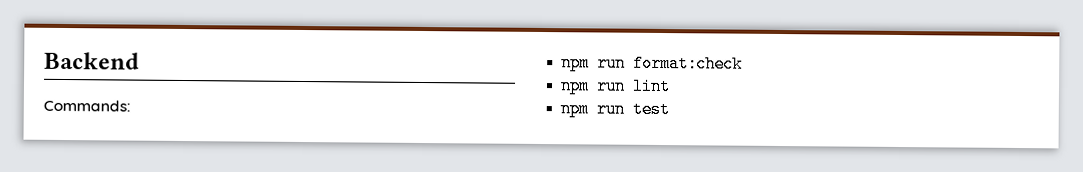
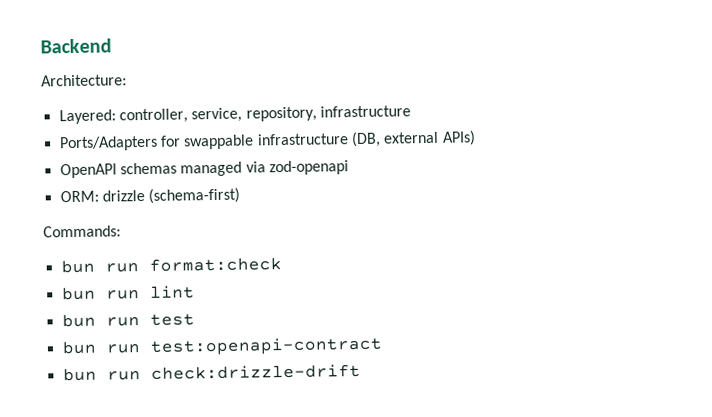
+ Architecture:
+ Layered: controller, service, repository, infrastructure
+ Ports/Adapters for swappable infrastructure (DB, external APIs)
+ OpenAPI schemas managed via zod-openapi
+ ORM: drizzle (schema-first)
- npm run format:check
+ bun run format:check
- npm run lint
+ bun run lint
- npm run test
+ bun run test
+ bun run test:openapi-contract
+ bun run check:drizzle-drift

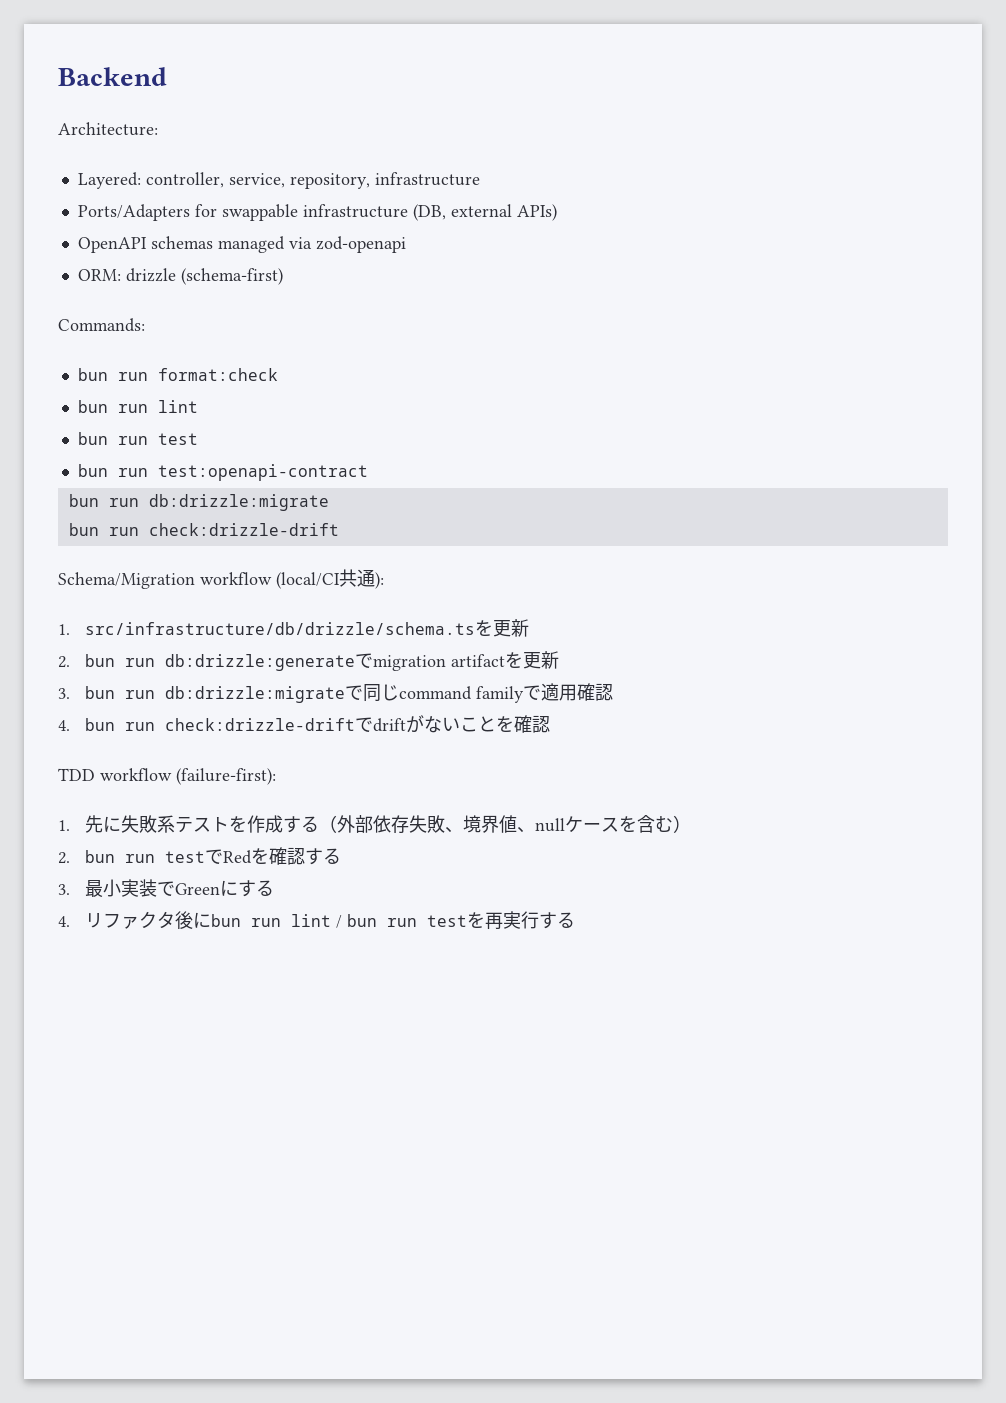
  bun run test:openapi-contract
+ bun run db:drizzle:migrate
  bun run check:drizzle-drift
+ Schema/Migration workflow (local/CI共通):
+ 1. src/infrastructure/db/drizzle/schema.tsを更新
+ 2. bun run db:drizzle:generateでmigration artifactを更新
+ 3. bun run db:drizzle:migrateで同じcommand familyで適用確認
+ 4. bun run check:drizzle-driftでdriftがないことを確認
+ TDD workflow (failure-first):
+ 1.先に失敗系テストを作成する（外部依存失敗、境界値、nullケースを含む）
+ 2. bun run testでRedを確認する
+ 3.最小実装でGreenにする
+ 4.リファクタ後にbun run lint / bun run testを再実行する

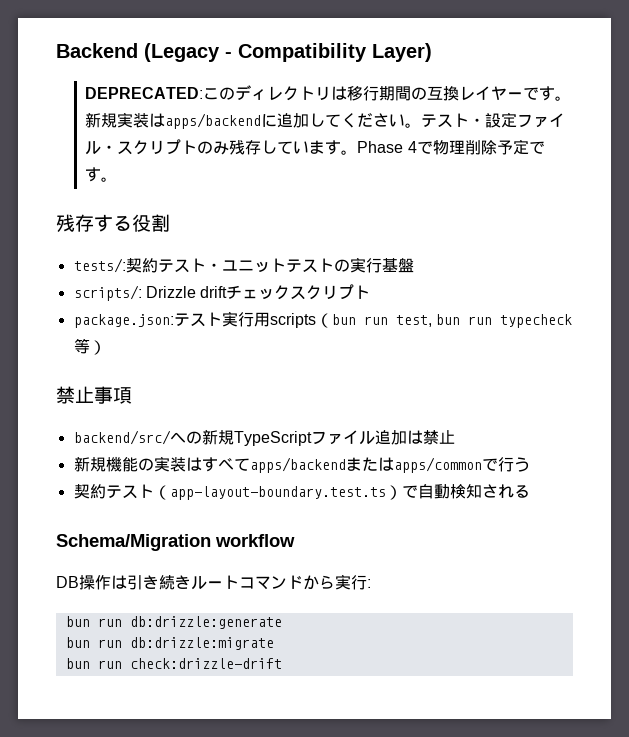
- Backend
- Architecture:
- Layered: controller, service, repository, infrastructure
- Ports/Adapters for swappable infrastructure (DB, external APIs)
- OpenAPI schemas managed via zod-openapi
- ORM: drizzle (schema-first)
- Commands:
- bun run format:check
- bun run lint
- bun run test
- bun run test:openapi-contract
+ Backend (Legacy - Compatibility Layer)
+ DEPRECATED:このディレクトリは移行期間の互換レイヤーです。新規実装はapps/backendに追加してください。テスト・設定ファイル・スクリプトのみ残存しています。Phase 4で物理削除予定です。
+ 残存する役割
+ tests/:契約テスト・ユニットテストの実行基盤
+ scripts/: Drizzle driftチェックスクリプト
+ package.json:テスト実行用scripts（bun run test, bun run typecheck等）
+ 禁止事項
+ backend/src/への新規TypeScriptファイル追加は禁止
+ 新規機能の実装はすべてapps/backendまたはapps/commonで行う
+ 契約テスト（app-layout-boundary.test.ts）で自動検知される
+ Schema/Migration workflow
+ DB操作は引き続きルートコマンドから実行:
+ bun run db:drizzle:generate
- Schema/Migration workflow (local/CI共通):
- 1. src/infrastructure/db/drizzle/schema.tsを更新
- 2. bun run db:drizzle:generateでmigration artifactを更新
- 3. bun run db:drizzle:migrateで同じcommand familyで適用確認
- 4. bun run check:drizzle-driftでdriftがないことを確認
- TDD workflow (failure-first):
- 1.先に失敗系テストを作成する（外部依存失敗、境界値、nullケースを含む）
- 2. bun run testでRedを確認する
- 3.最小実装でGreenにする
- 4.リファクタ後にbun run lint / bun run testを再実行する

